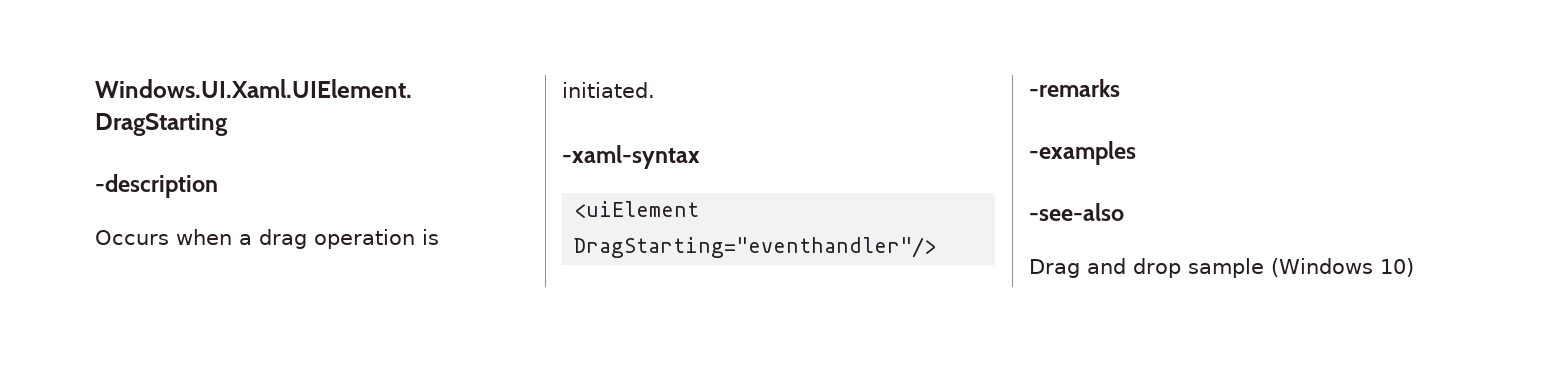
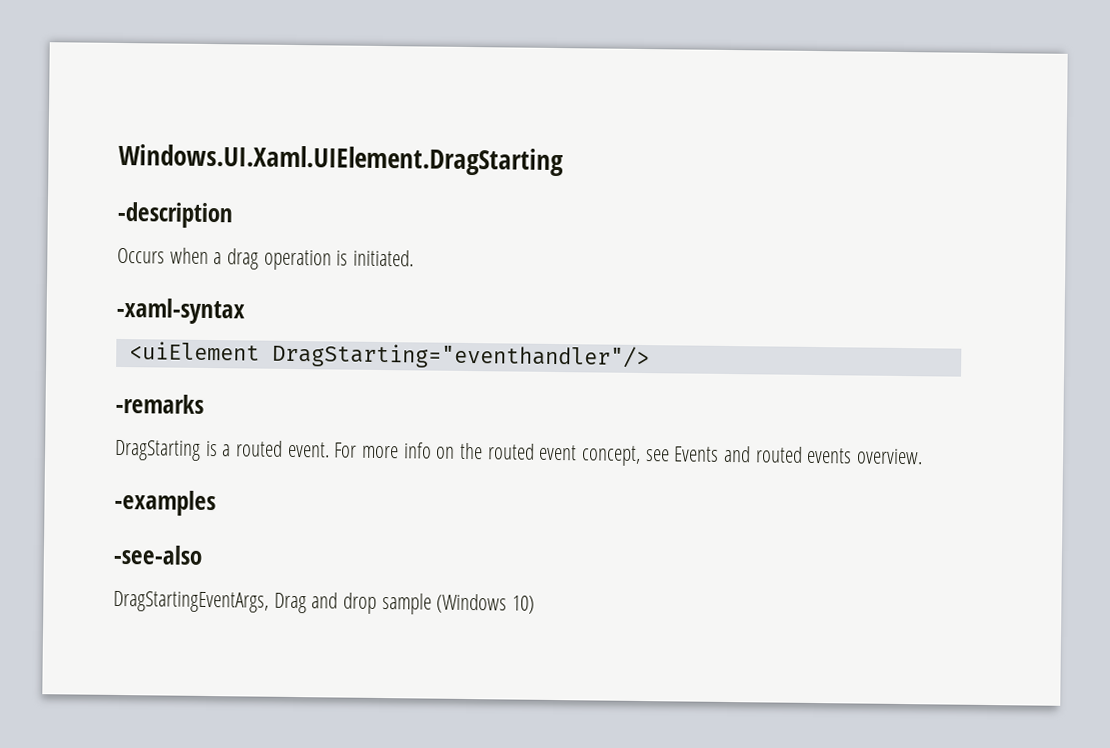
+ DragStarting is a routed event. For more info on the routed event concept, see Events and routed events overview.
- Drag and drop sample (Windows 10)
+ DragStartingEventArgs, Drag and drop sample (Windows 10)

